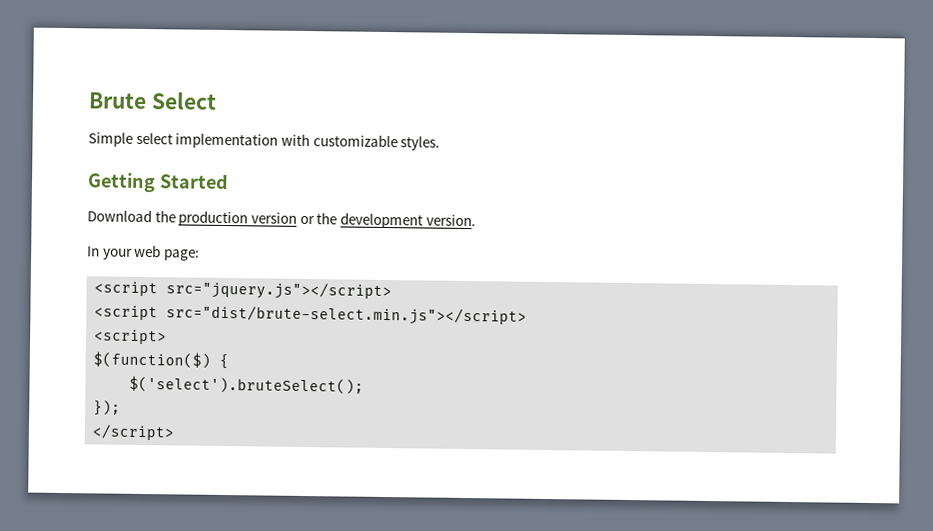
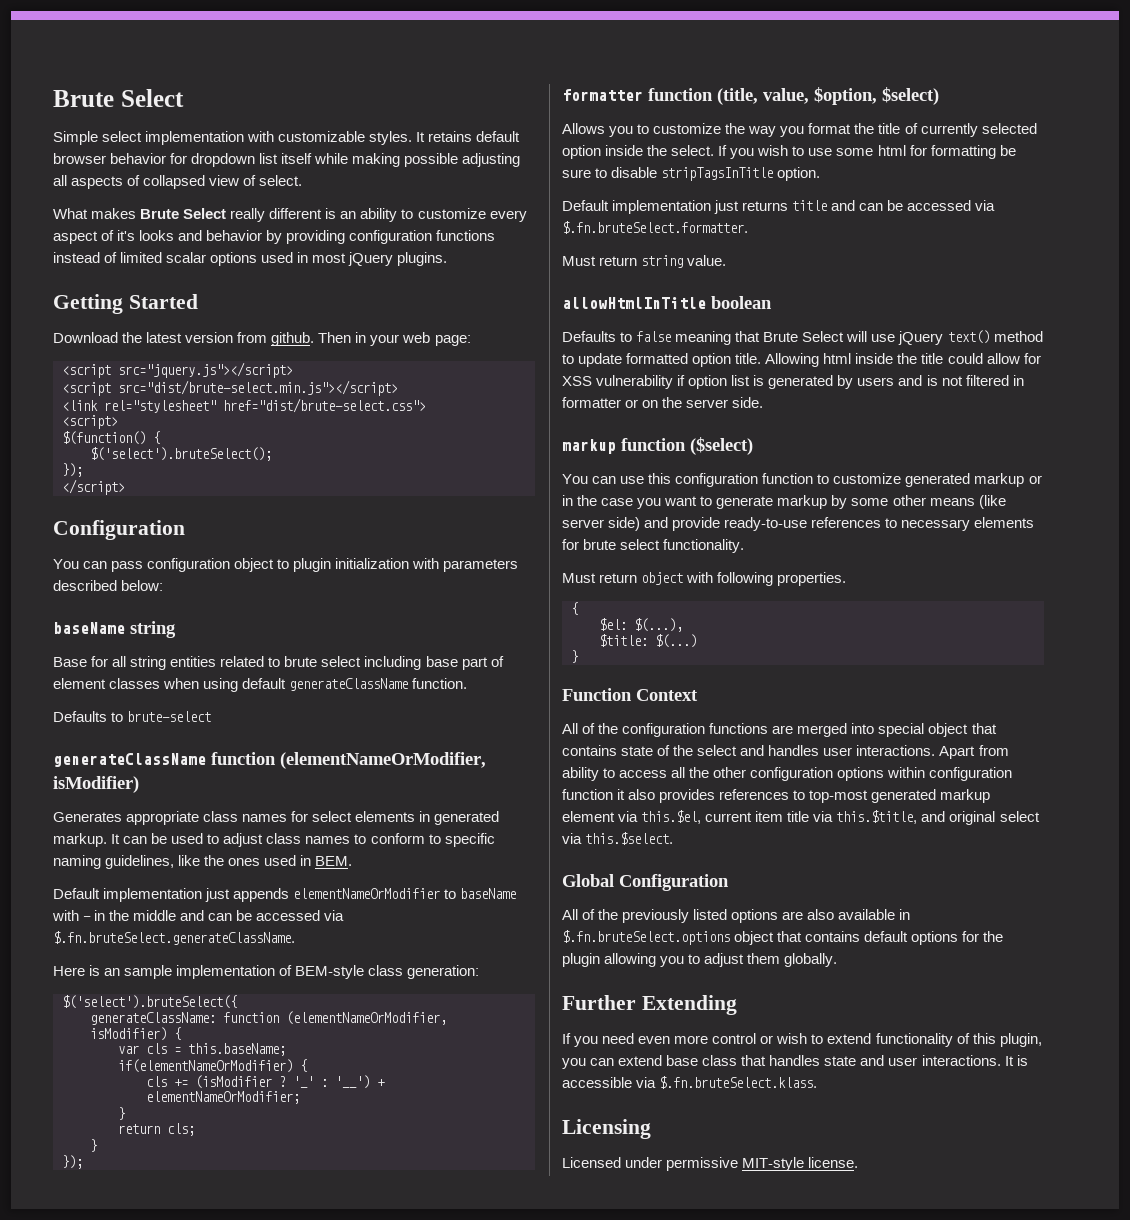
- Simple select implementation with customizable styles.
+ Simple select implementation with customizable styles. It retains default browser behavior for dropdown list itself while making possible adjusting all aspects of collapsed view of select.
+ What makes Brute Select really different is an ability to customize every aspect of it's looks and behavior by providing configuration functions instead of limited scalar options used in most jQuery plugins.
  Getting Started
- Download the production version or the development version.
- In your web page:
+ Download the latest version from github. Then in your web page:
+ <link rel="stylesheet" href="dist/brute-select.css">
- $(function($) {
+ $(function() {
  </script>
+ Configuration
+ You can pass configuration object to plugin initialization with parameters described below:
+ baseName string
+ Base for all string entities related to brute select including base part of element classes when using default generateClassName function.
+ Defaults to brute-select
+ generateClassName function (elementNameOrModifier, isModifier)
+ Generates appropriate class names for select elements in generated markup. It can be used to adjust class names to conform to specific naming guidelines, like the ones used in BEM.
+ Default implementation just appends elementNameOrModifier to baseName with - in the middle and can be accessed via $.fn.bruteSelect.generateClassName.
+ Here is an sample implementation of BEM-style class generation:
+ $('select').bruteSelect({
+ generateClassName: function (elementNameOrModifier, isModifier) {
+ var cls = this.baseName;
+ if(elementNameOrModifier) {
+ cls += (isModifier ? '_' : '__') + elementNameOrModifier;
+ }
+ return cls;
+ }
+ });
+ formatter function (title, value, $option, $select)
+ Allows you to customize the way you format the title of currently selected option inside the select. If you wish to use some html for formatting be sure to disable stripTagsInTitle option.
+ Default implementation just returns title and can be accessed via $.fn.bruteSelect.formatter.
+ Must return string value.
+ allowHtmlInTitle boolean
+ Defaults to false meaning that Brute Select will use jQuery text() method to update formatted option title. Allowing html inside the title could allow for XSS vulnerability if option list is generated by users and is not filtered in formatter or on the server side.
+ markup function ($select)
+ You can use this configuration function to customize generated markup or in the case you want to generate markup by some other means (like server side) and provide ready-to-use references to necessary elements for brute select functionality.
+ Must return object with following properties.
+ {
+ $el: $(...),
+ $title: $(...)
+ }
+ Function Context
+ All of the configuration functions are merged into special object that contains state of the select and handles user interactions. Apart from ability to access all the other configuration options within configuration function it also provides references to top-most generated markup element via this.$el, current item title via this.$title, and original select via this.$select.
+ Global Configuration
+ All of the previously listed options are also available in $.fn.bruteSelect.options object that contains default options for the plugin allowing you to adjust them globally.
+ Further Extending
+ If you need even more control or wish to extend functionality of this plugin, you can extend base class that handles state and user interactions. It is accessible via $.fn.bruteSelect.klass.
+ Licensing
+ Licensed under permissive MIT-style license.

